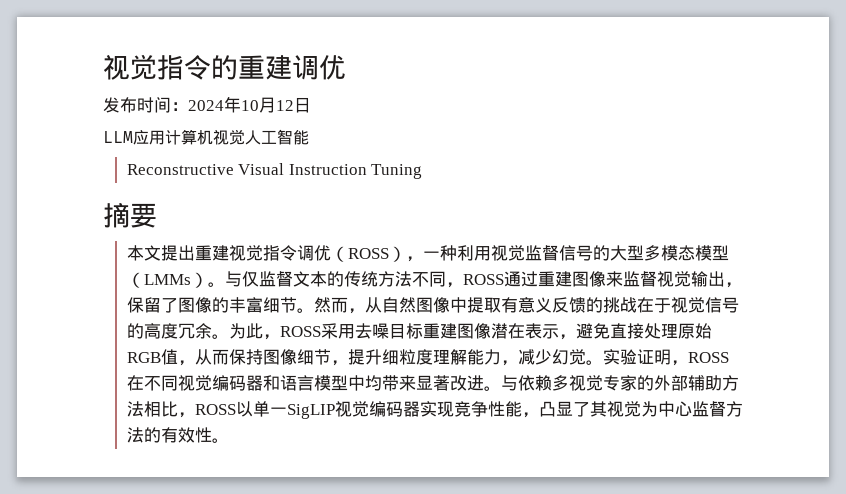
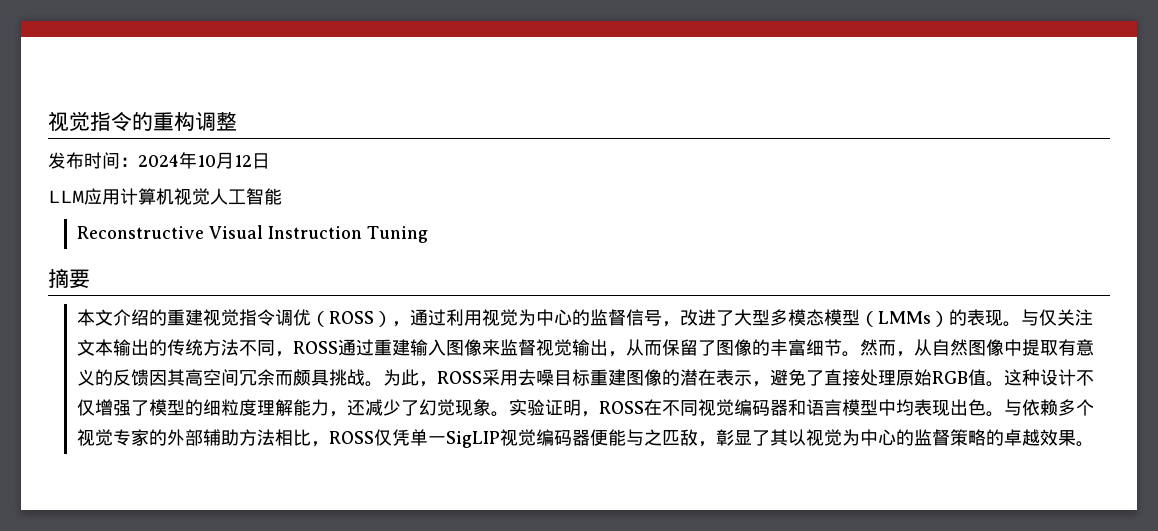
- 视觉指令的重建调优
+ 视觉指令的重构调整
- 本文提出重建视觉指令调优（ROSS），一种利用视觉监督信号的大型多模态模型（LMMs）。与仅监督文本的传统方法不同，ROSS通过重建图像来监督视觉输出，保留了图像的丰富细节。
+ 本文介绍的重建视觉指令调优（ROSS），通过利用视觉为中心的监督信号，改进了大型多模态模型（LMMs）的表现。与仅关注文本输出的传统方法不同，ROSS通过重建输入图像来监督视觉输出，从而保留了图像的丰富细节。
- 然而，从自然图像中提取有意义反馈的挑战在于视觉信号的高度冗余。
+ 然而，从自然图像中提取有意义的反馈因其高空间冗余而颇具挑战。
- 为此，ROSS采用去噪目标重建图像潜在表示，避免直接处理原始RGB值，从而保持图像细节，提升细粒度理解能力，减少幻觉。
+ 为此，ROSS采用去噪目标重建图像的潜在表示，避免了直接处理原始RGB值。这种设计不仅增强了模型的细粒度理解能力，还减少了幻觉现象。
- 实验证明，ROSS在不同视觉编码器和语言模型中均带来显著改进。
+ 实验证明，ROSS在不同视觉编码器和语言模型中均表现出色。
- 与依赖多视觉专家的外部辅助方法相比，ROSS以单一SigLIP视觉编码器实现竞争性能，凸显了其视觉为中心监督方法的有效性。
+ 与依赖多个视觉专家的外部辅助方法相比，ROSS仅凭单一SigLIP视觉编码器便能与之匹敌，彰显了其以视觉为中心的监督策略的卓越效果。

